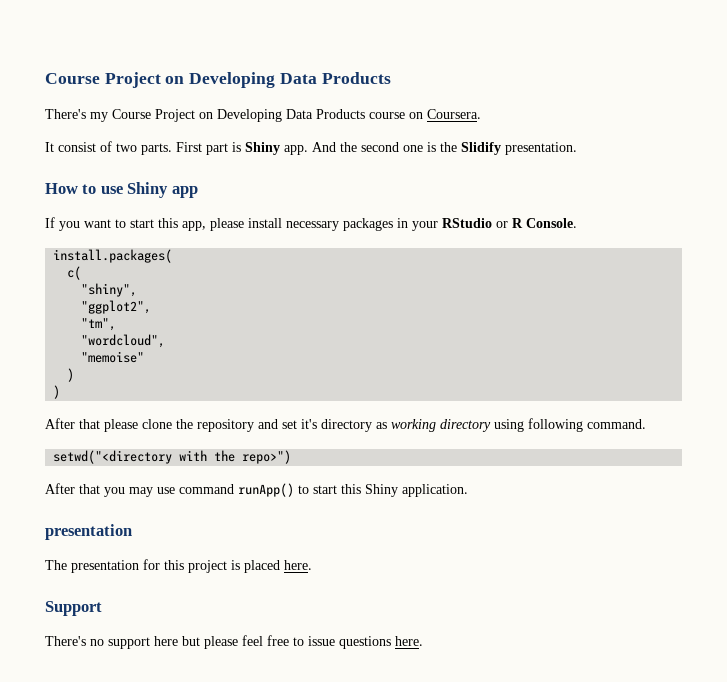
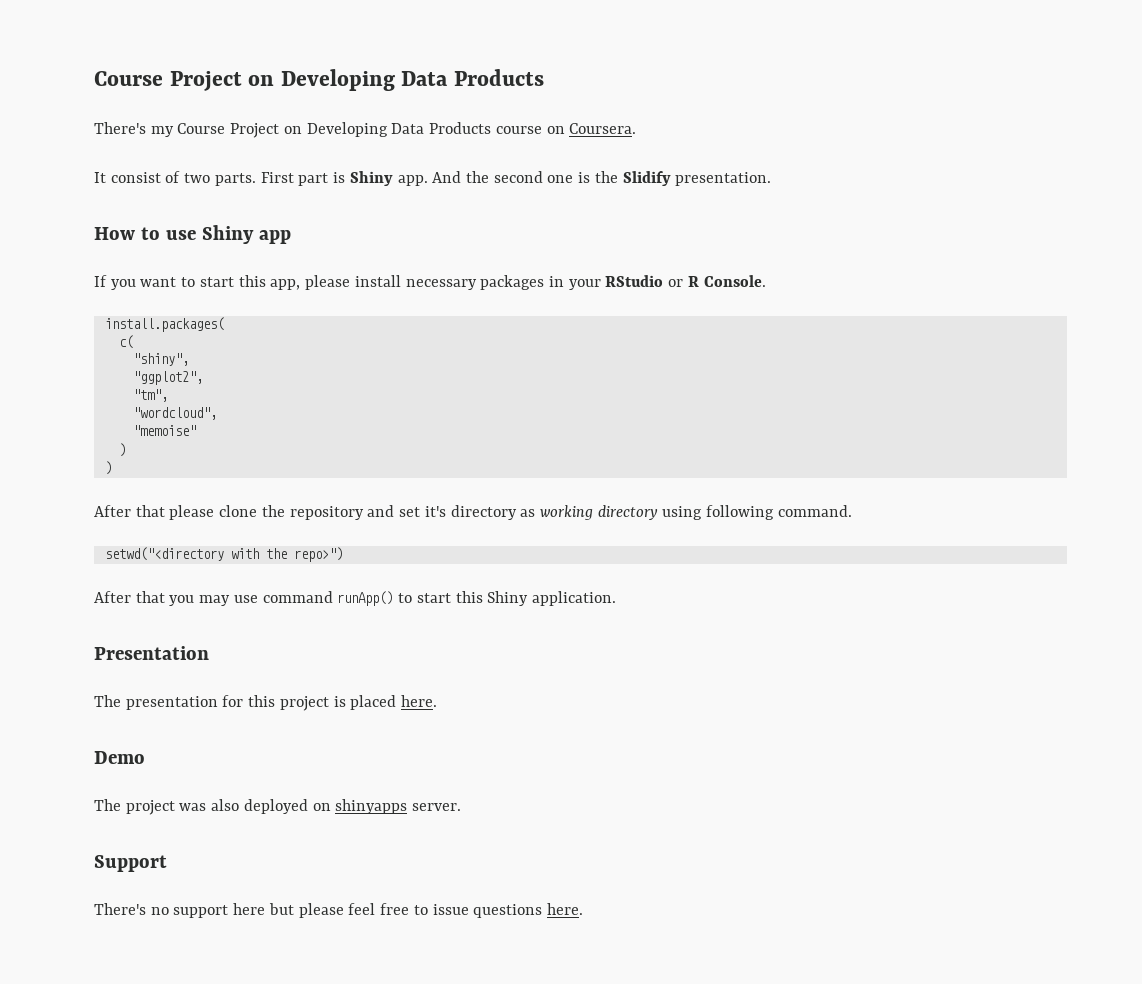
  After that you may use command runApp() to start this Shiny application.
- presentation
+ Presentation
+ Demo
+ The project was also deployed on shinyapps server.

